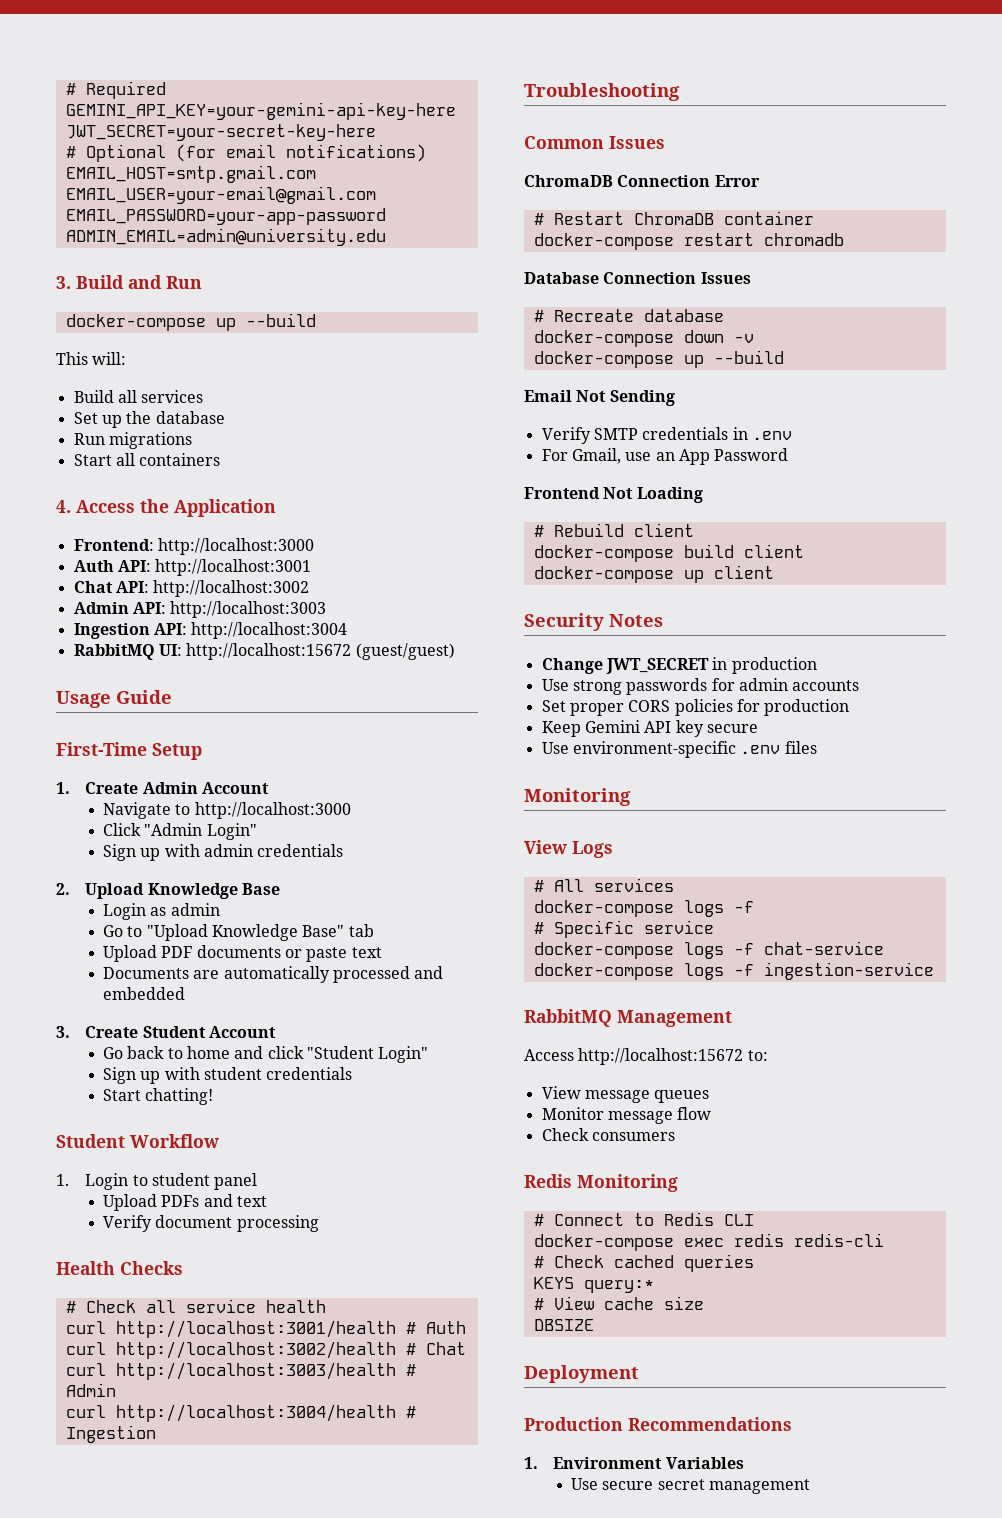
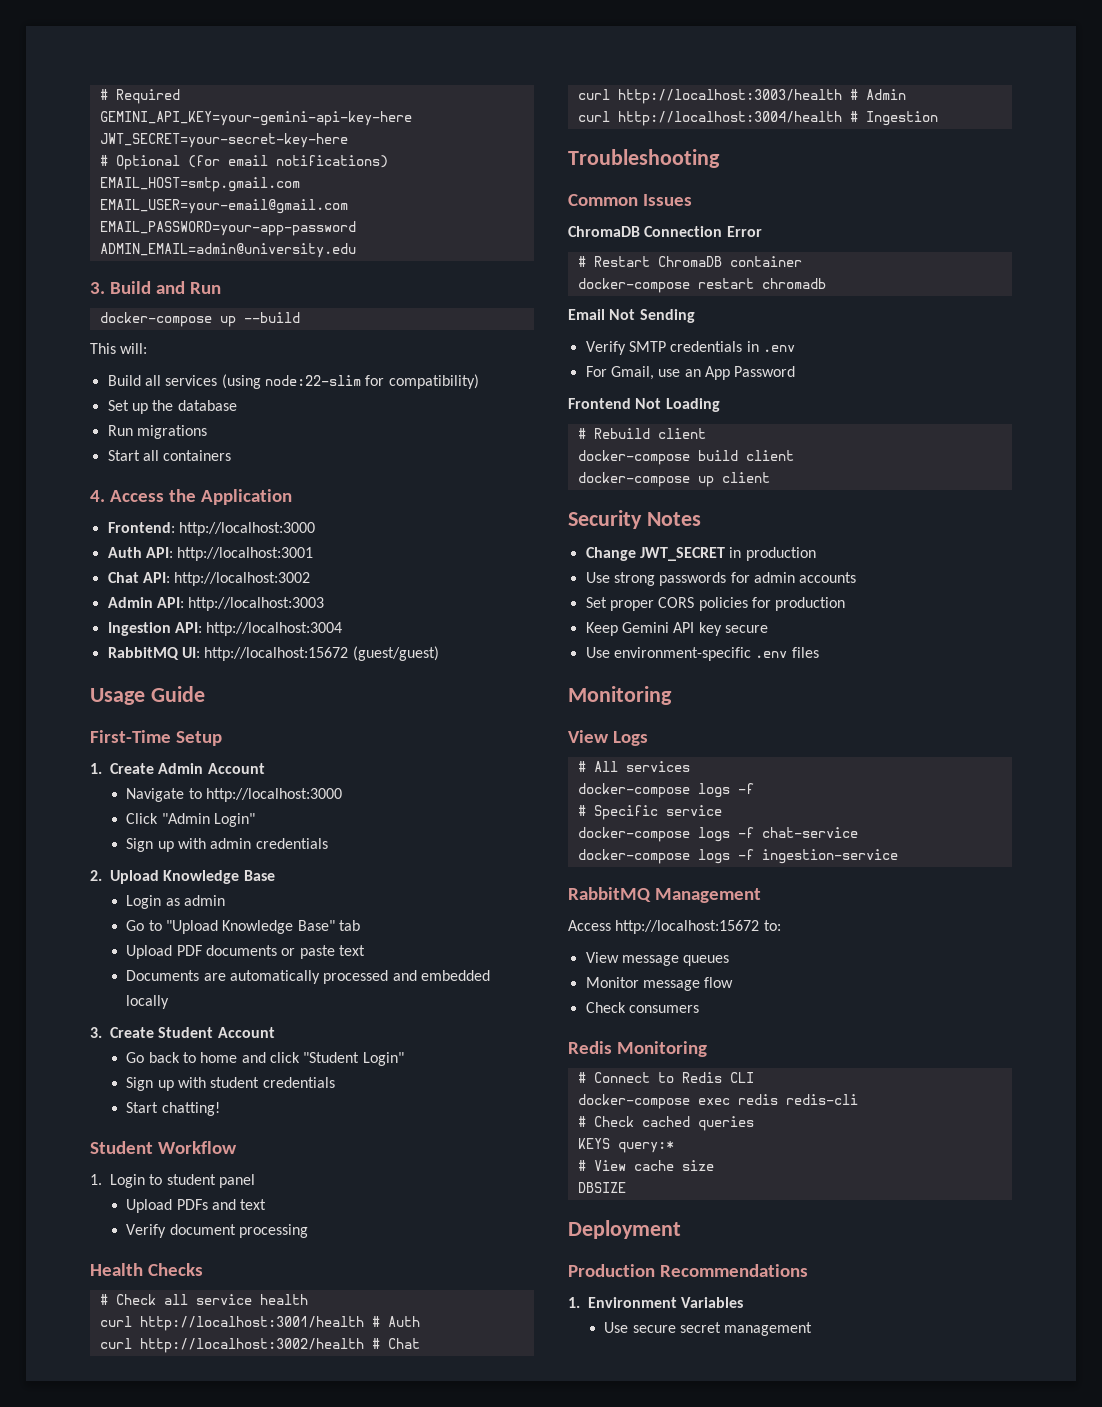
- Build all services
+ Build all services (using node:22-slim for compatibility)
- Documents are automatically processed and embedded
+ Documents are automatically processed and embedded locally
- Database Connection Issues
- # Recreate database
- docker-compose down -v
- docker-compose up --build

